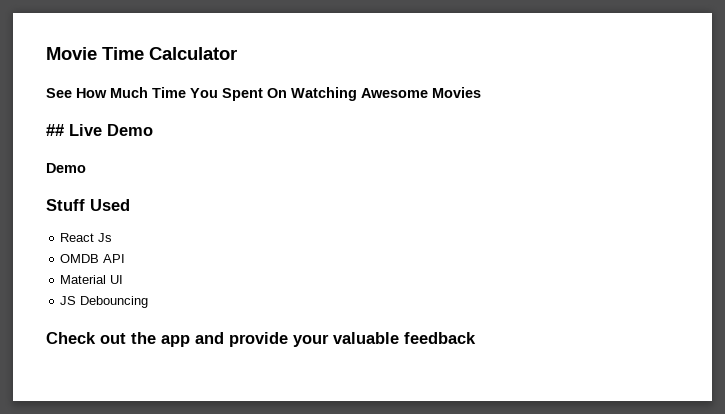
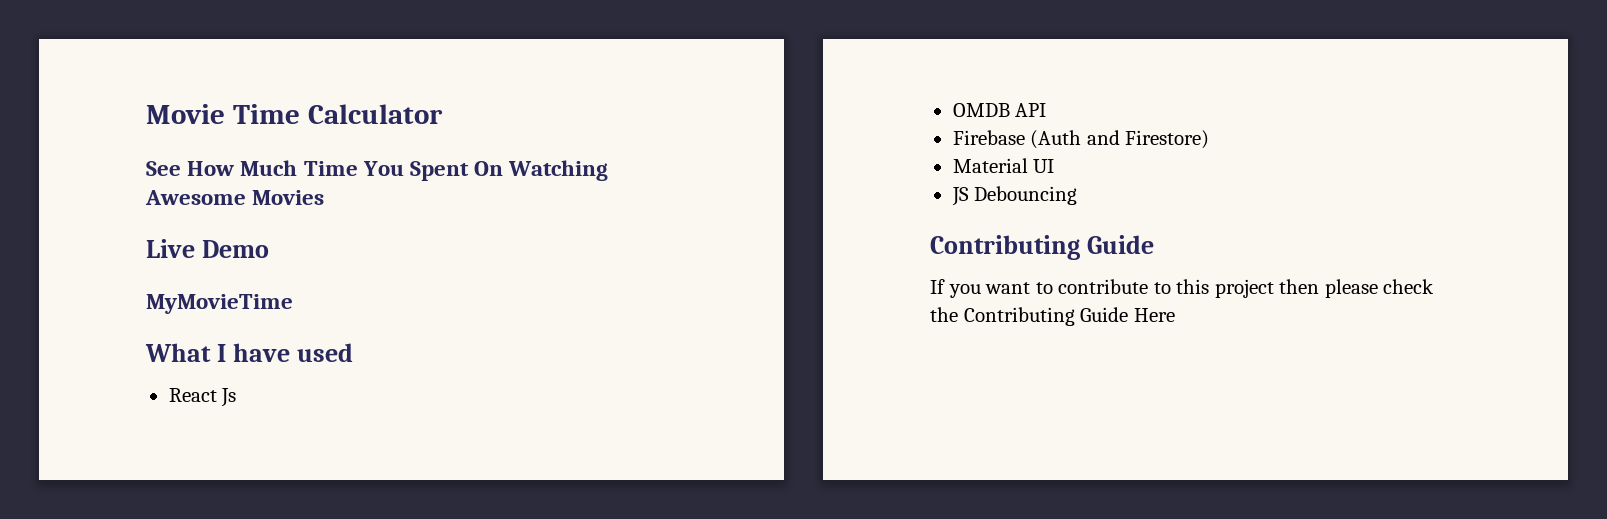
- ## Live Demo
- Demo
- Stuff Used
+ Live Demo
+ MyMovieTime
+ What I have used
+ Firebase (Auth and Firestore)
  JS Debouncing
- Check out the app and provide your valuable feedback
+ Contributing Guide
+ If you want to contribute to this project then please check the Contributing Guide Here

